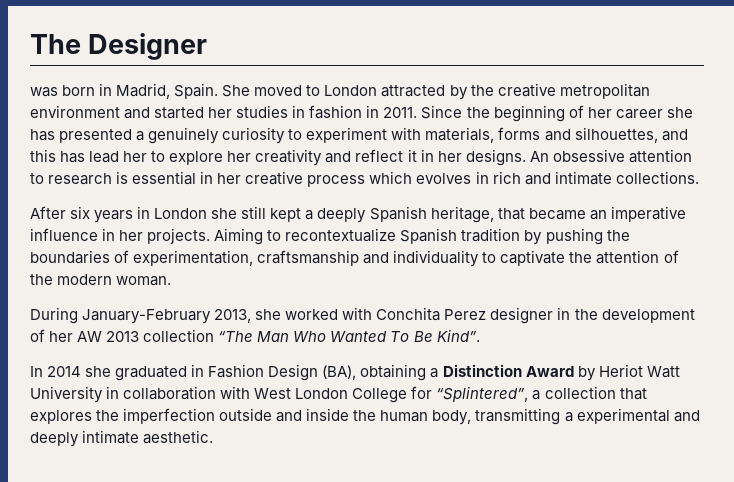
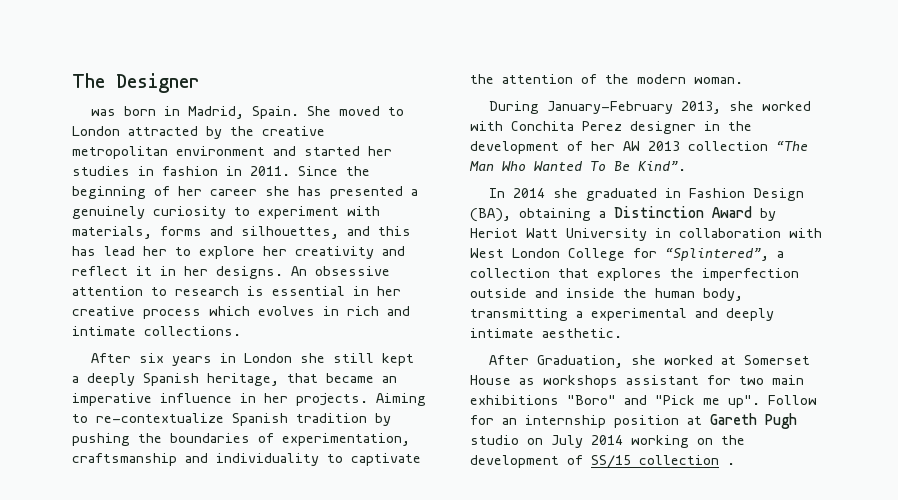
- Aiming to recontextualize Spanish tradition by pushing the boundaries of experimentation, craftsmanship and individuality to captivate the attention of the modern woman.
+ Aiming to re-contextualize Spanish tradition by pushing the boundaries of experimentation, craftsmanship and individuality to captivate the attention of the modern woman.
+ After Graduation, she worked at Somerset House as workshops assistant for two main exhibitions "Boro" and "Pick me up". Follow for an internship position at Gareth Pugh studio on July 2014 working on the development of SS/15 collection .

